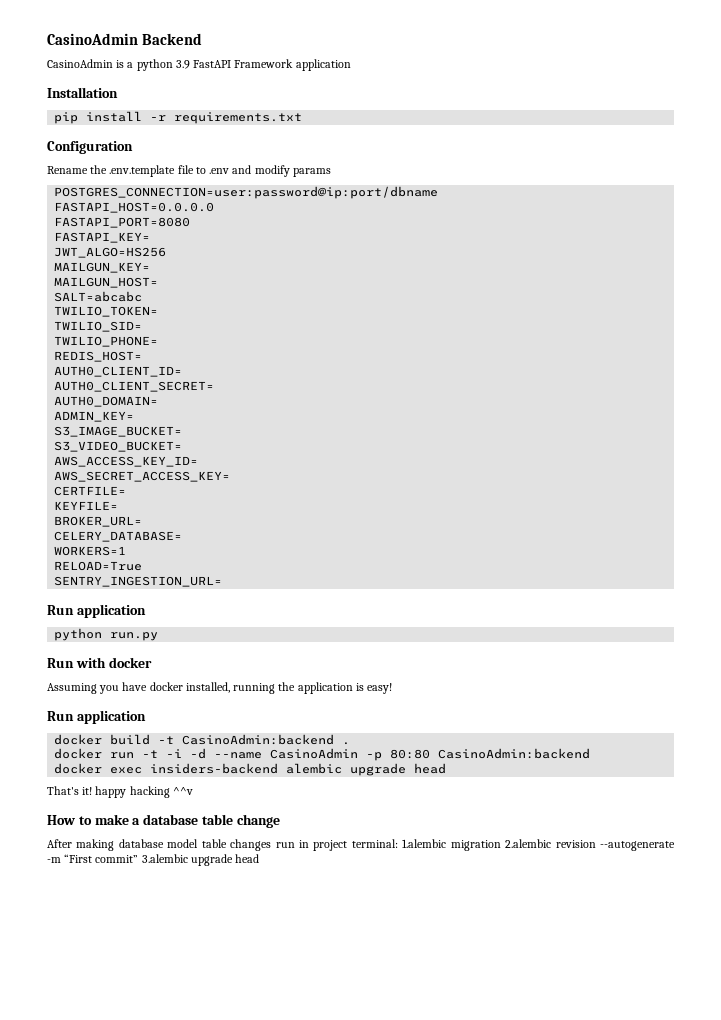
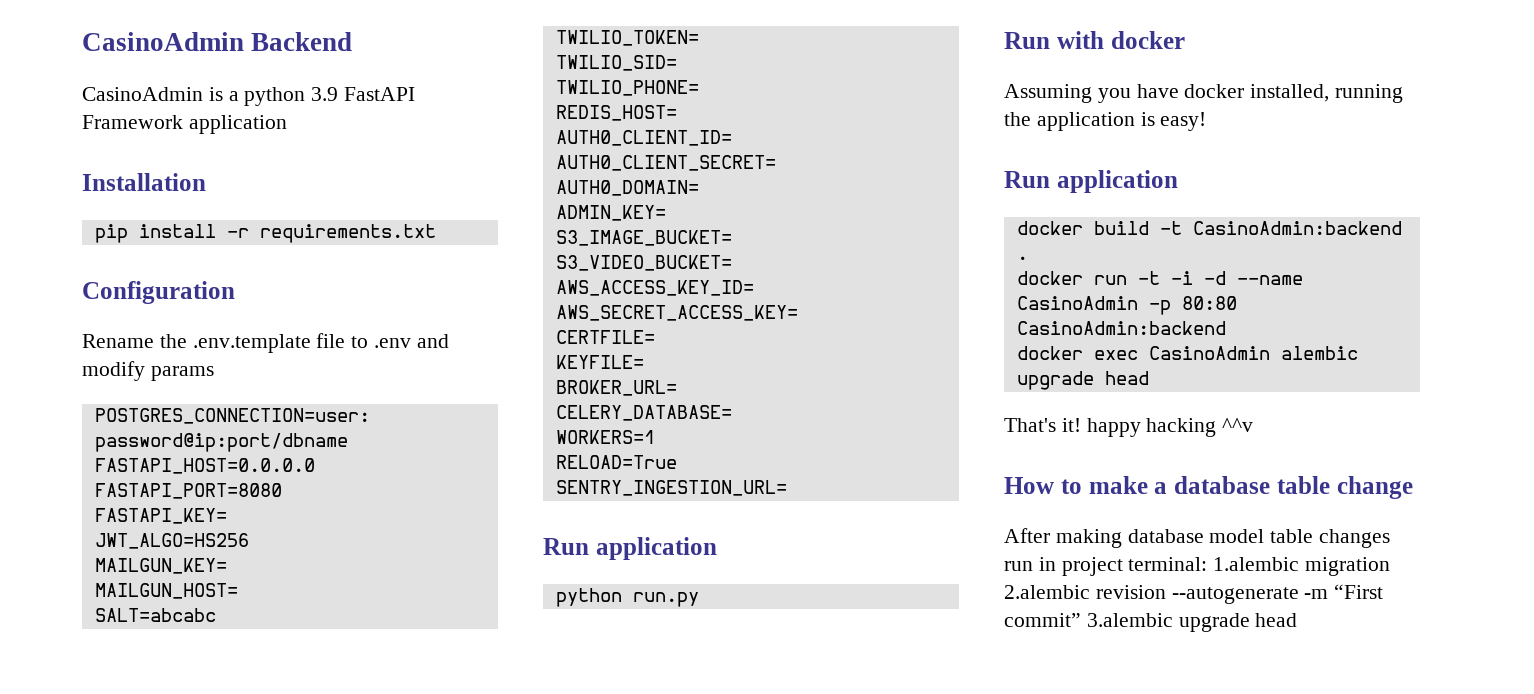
- docker exec insiders-backend alembic upgrade head
+ docker exec CasinoAdmin alembic upgrade head

